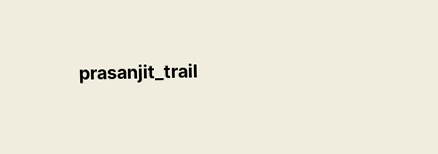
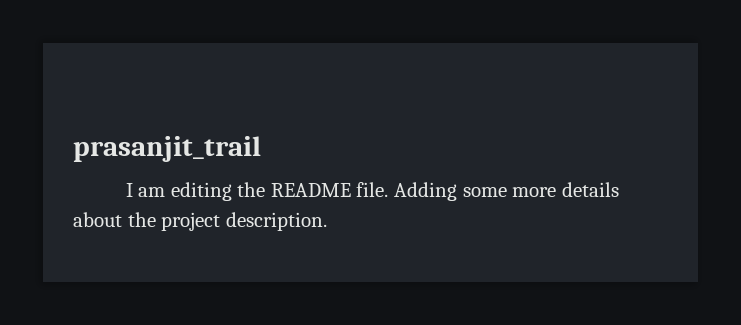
+ I am editing the README file. Adding some more details about the project description.

